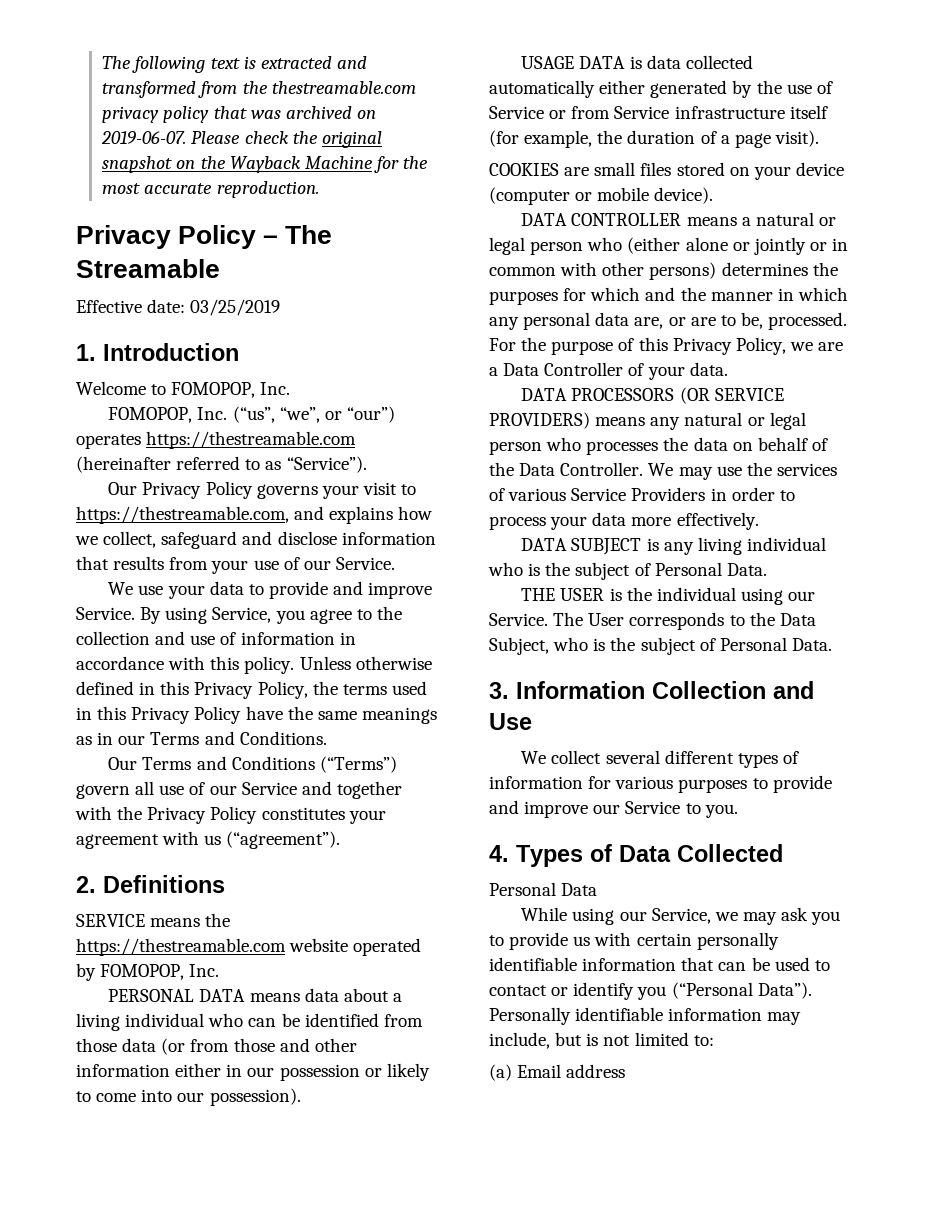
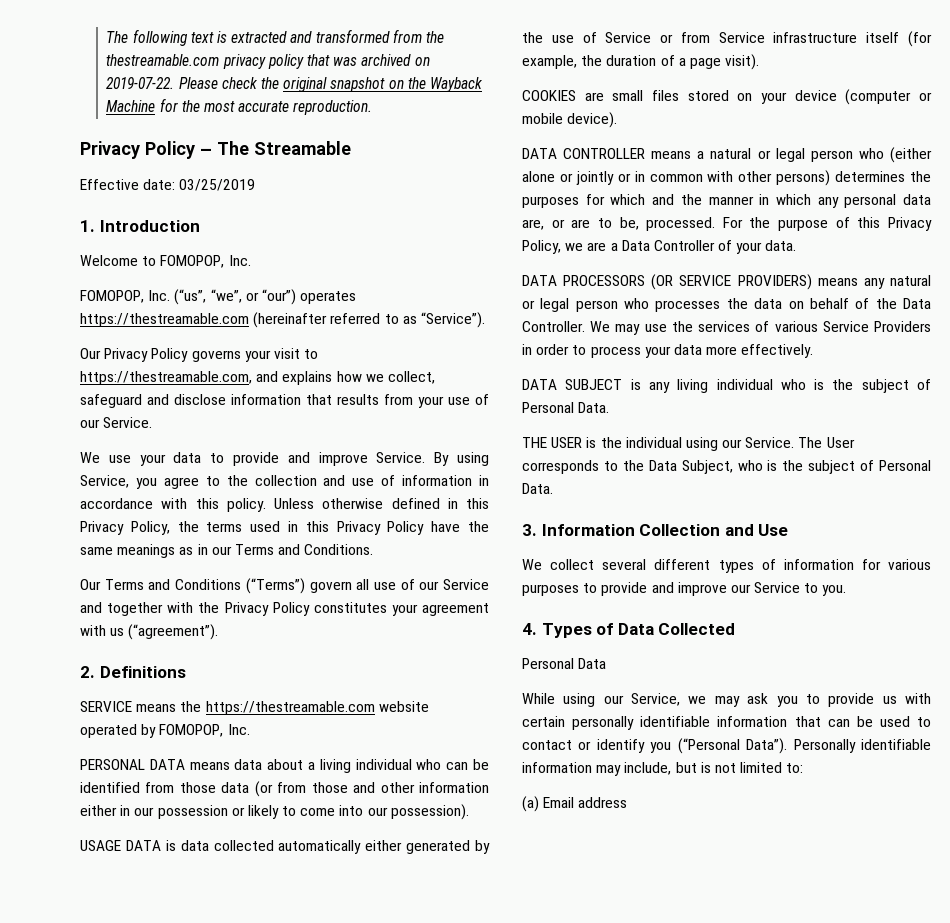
- The following text is extracted and transformed from the thestreamable.com privacy policy that was archived on 2019-06-07.
+ The following text is extracted and transformed from the thestreamable.com privacy policy that was archived on 2019-07-22.

